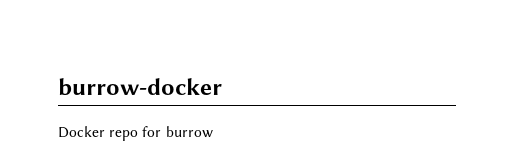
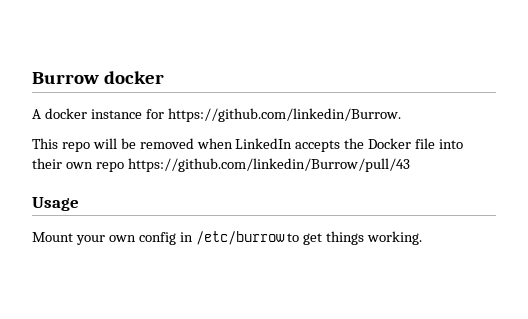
- burrow-docker
- Docker repo for burrow
+ Burrow docker
+ A docker instance for https://github.com/linkedin/Burrow.
+ This repo will be removed when LinkedIn accepts the Docker file into their own repo https://github.com/linkedin/Burrow/pull/43
+ Usage
+ Mount your own config in /etc/burrow to get things working.

